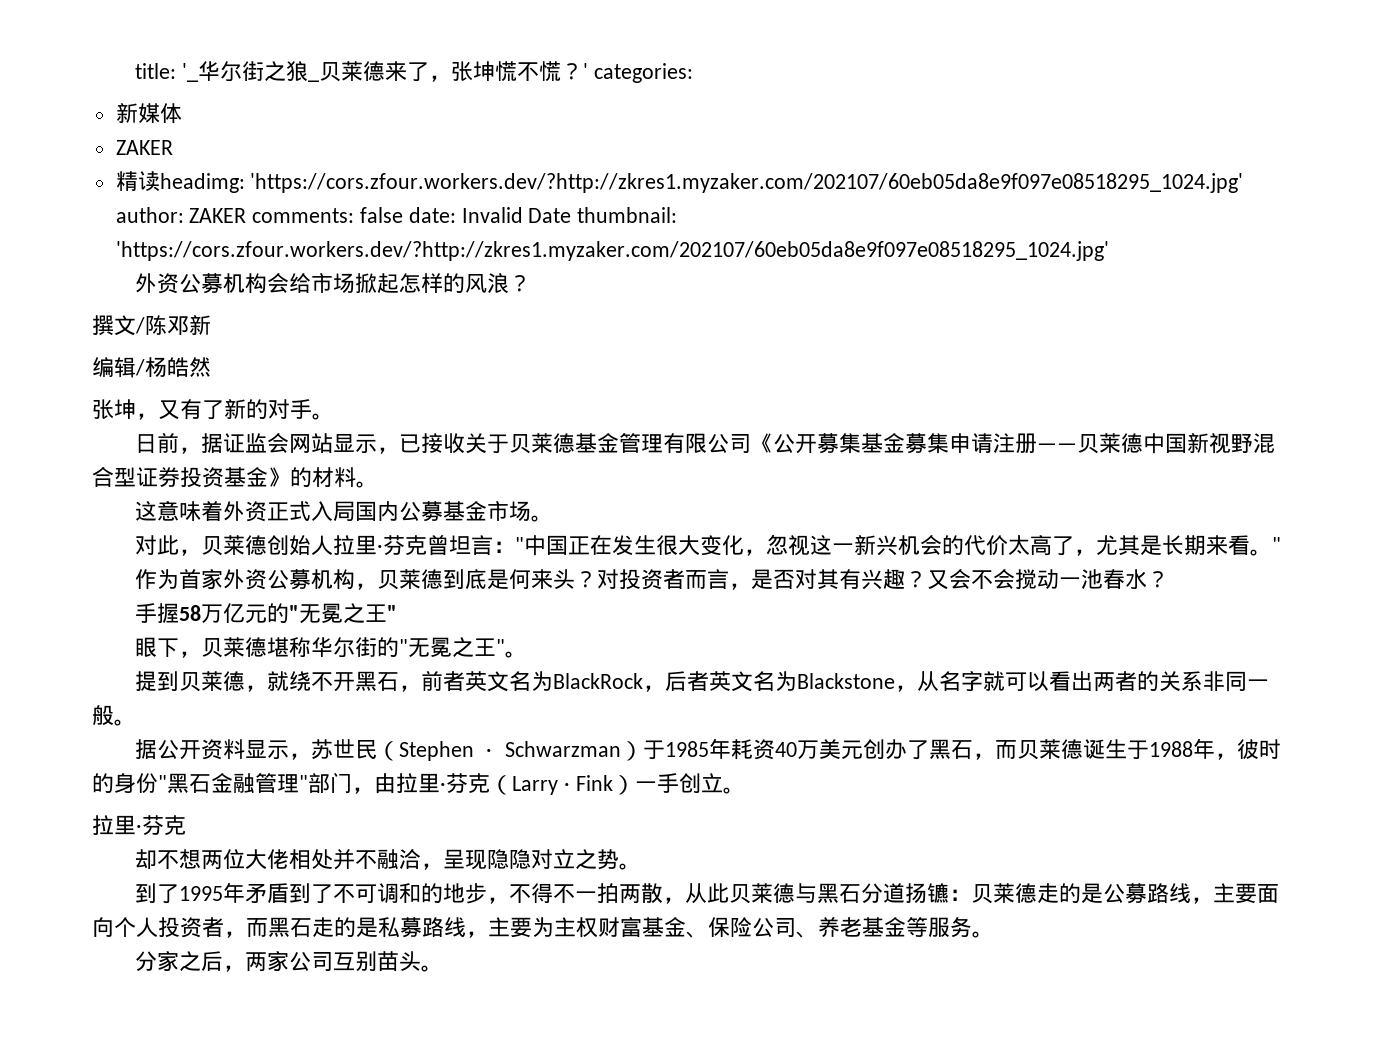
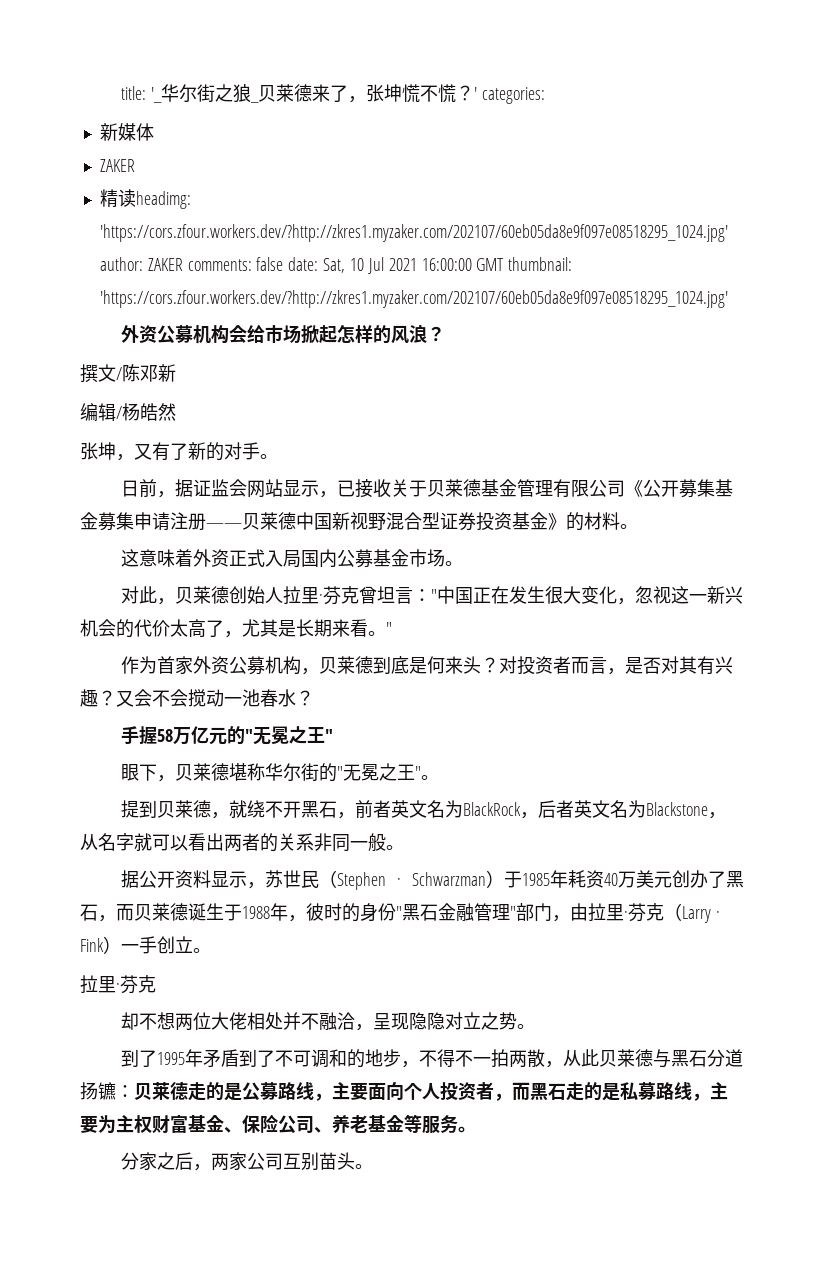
- 精读headimg: 'https://cors.zfour.workers.dev/?http://zkres1.myzaker.com/202107/60eb05da8e9f097e08518295_1024.jpg' author: ZAKER comments: false date: Invalid Date thumbnail: 'https://cors.zfour.workers.dev/?http://zkres1.myzaker.com/202107/60eb05da8e9f097e08518295_1024.jpg'
+ 精读headimg: 'https://cors.zfour.workers.dev/?http://zkres1.myzaker.com/202107/60eb05da8e9f097e08518295_1024.jpg' author: ZAKER comments: false date: Sat, 10 Jul 2021 16:00:00 GMT thumbnail: 'https://cors.zfour.workers.dev/?http://zkres1.myzaker.com/202107/60eb05da8e9f097e08518295_1024.jpg'

